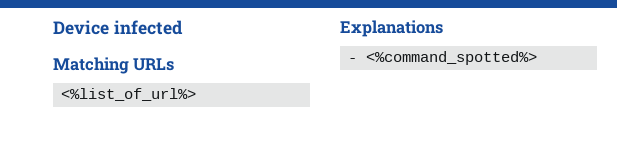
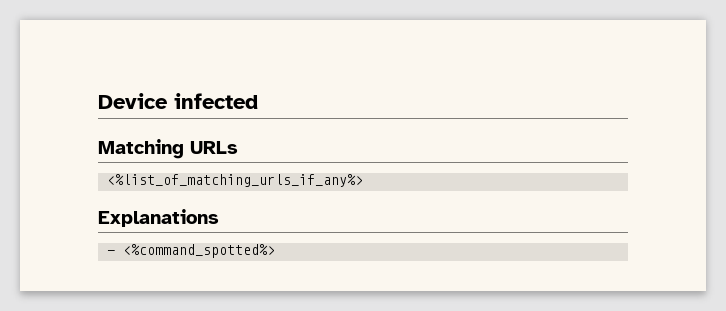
- <%list_of_url%>
+ <%list_of_matching_urls_if_any%>

